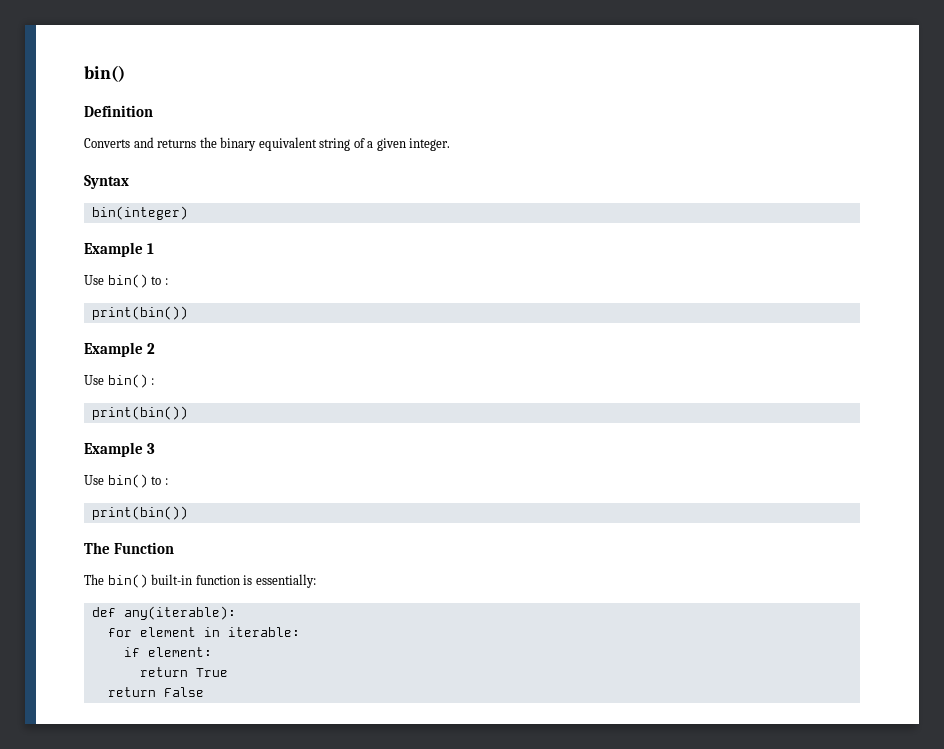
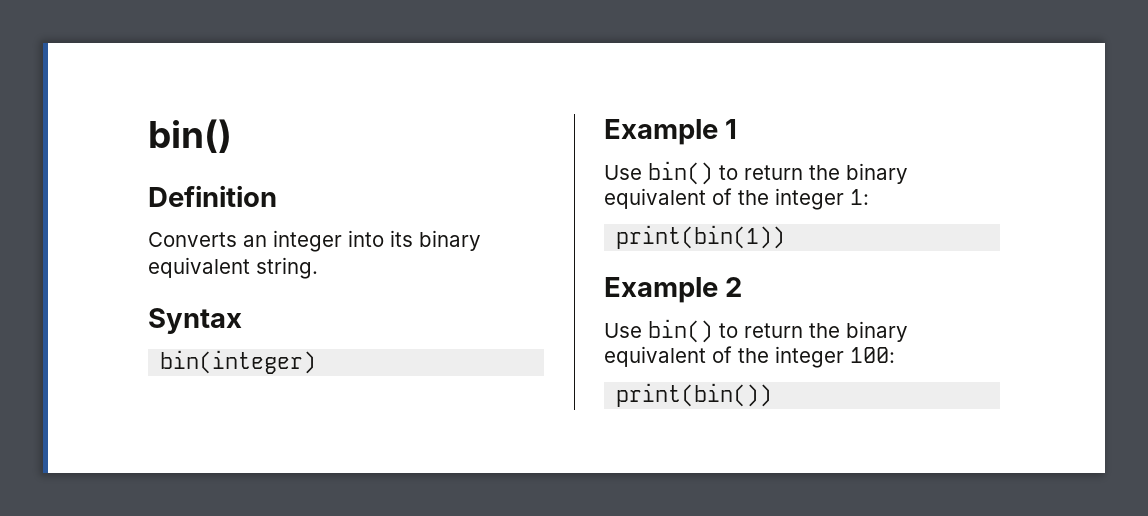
- Converts and returns the binary equivalent string of a given integer.
+ Converts an integer into its binary equivalent string.
  Example 1
- Use bin() to :
+ Use bin() to return the binary equivalent of the integer 1:
+ print(bin(1))
+ Example 2
+ Use bin() to return the binary equivalent of the integer 100:
  print(bin())
- Example 2
- Use bin() :
- print(bin())
- Example 3
- Use bin() to :
- print(bin())
- The Function
- The bin() built-in function is essentially:
- def any(iterable):
- for element in iterable:
- if element:
- return True
- return False

